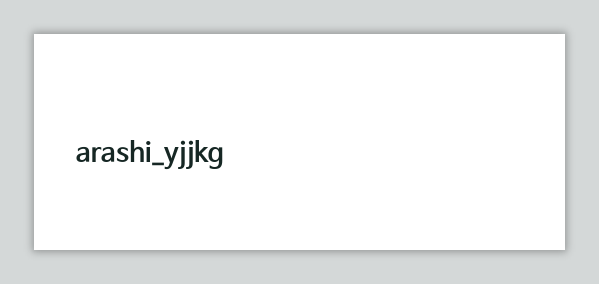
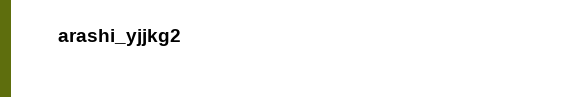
- arashi_yjjkg
+ arashi_yjjkg2

